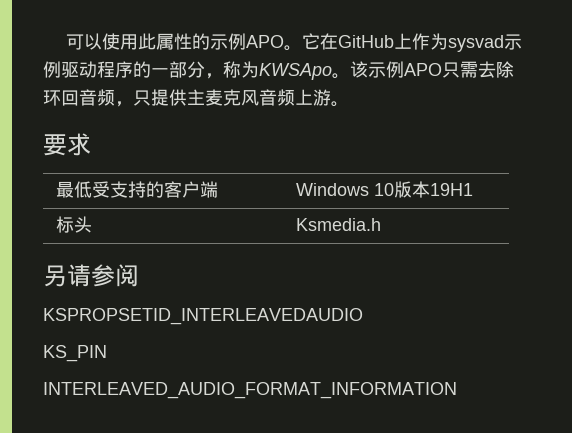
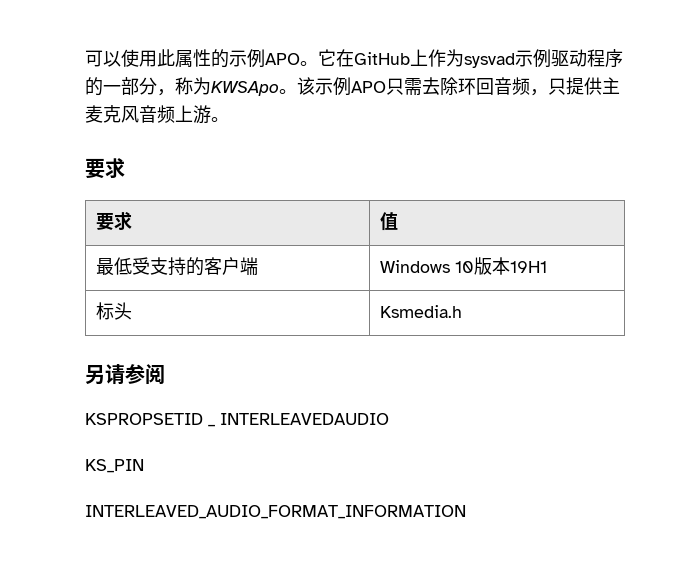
+ 要求 | 值
- KSPROPSETID_INTERLEAVEDAUDIO
+ KSPROPSETID _ INTERLEAVEDAUDIO

